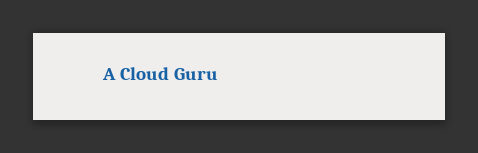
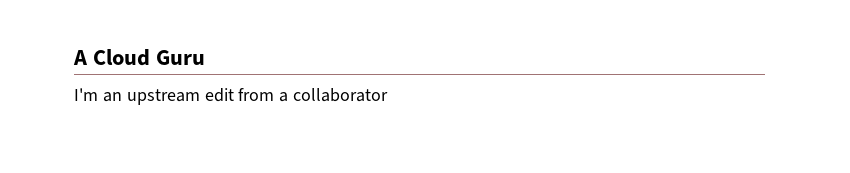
+ I'm an upstream edit from a collaborator

